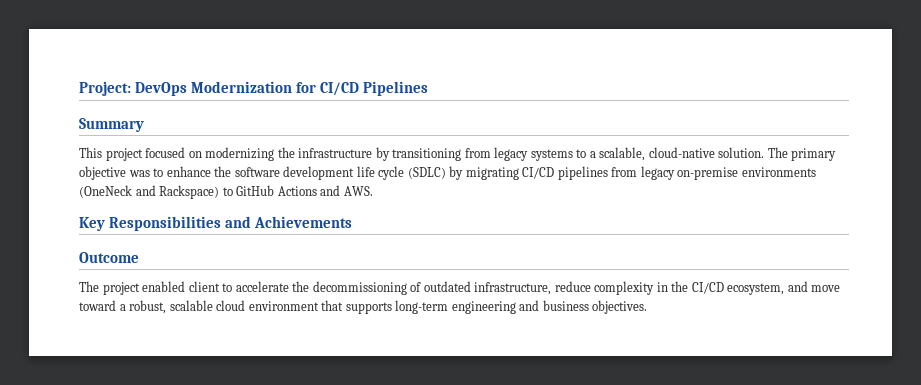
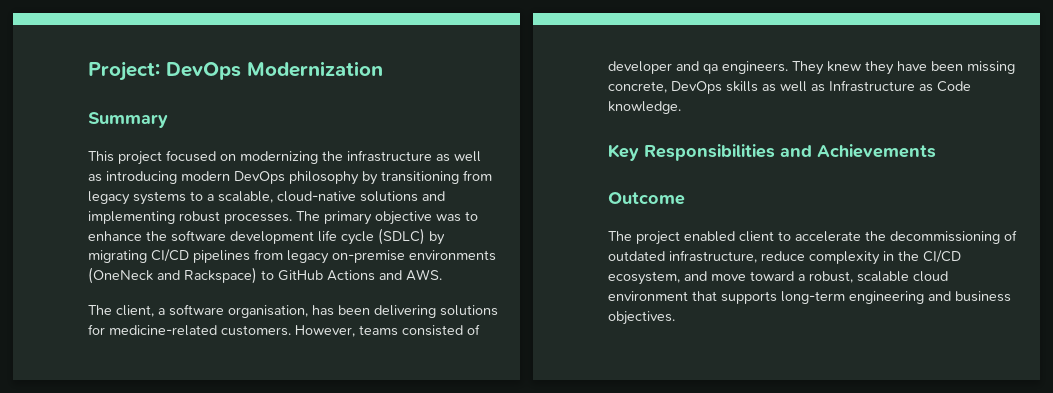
- Project: DevOps Modernization for CI/CD Pipelines
+ Project: DevOps Modernization
- This project focused on modernizing the infrastructure by transitioning from legacy systems to a scalable, cloud-native solution.
+ This project focused on modernizing the infrastructure as well as introducing modern DevOps philosophy by transitioning from legacy systems to a scalable, cloud-native solutions and implementing robust processes.
+ The client, a software organisation, has been delivering solutions for medicine-related customers. However, teams consisted of developer and qa engineers. They knew they have been missing concrete, DevOps skills as well as Infrastructure as Code knowledge.

